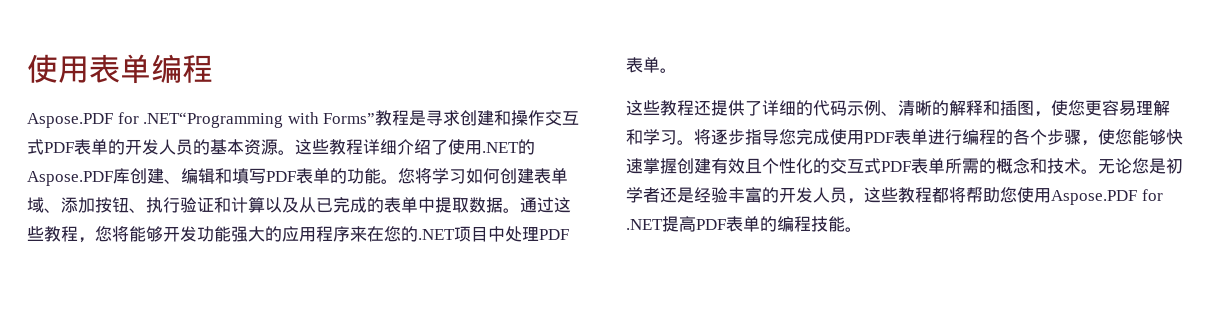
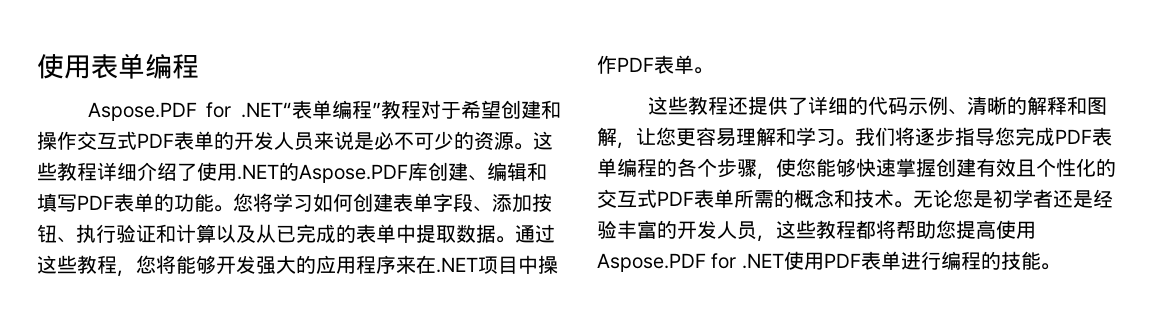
- Aspose.PDF for .NET“Programming with Forms”教程是寻求创建和操作交互式PDF表单的开发人员的基本资源。
+ Aspose.PDF for .NET“表单编程”教程对于希望创建和操作交互式PDF表单的开发人员来说是必不可少的资源。
- 您将学习如何创建表单域、添加按钮、执行验证和计算以及从已完成的表单中提取数据。
+ 您将学习如何创建表单字段、添加按钮、执行验证和计算以及从已完成的表单中提取数据。
- 通过这些教程，您将能够开发功能强大的应用程序来在您的.NET项目中处理PDF表单。
+ 通过这些教程，您将能够开发强大的应用程序来在.NET项目中操作PDF表单。
- 这些教程还提供了详细的代码示例、清晰的解释和插图，使您更容易理解和学习。
+ 这些教程还提供了详细的代码示例、清晰的解释和图解，让您更容易理解和学习。
- 将逐步指导您完成使用PDF表单进行编程的各个步骤，使您能够快速掌握创建有效且个性化的交互式PDF表单所需的概念和技术。
+ 我们将逐步指导您完成PDF表单编程的各个步骤，使您能够快速掌握创建有效且个性化的交互式PDF表单所需的概念和技术。
- 无论您是初学者还是经验丰富的开发人员，这些教程都将帮助您使用Aspose.PDF for .NET提高PDF表单的编程技能。
+ 无论您是初学者还是经验丰富的开发人员，这些教程都将帮助您提高使用Aspose.PDF for .NET使用PDF表单进行编程的技能。

